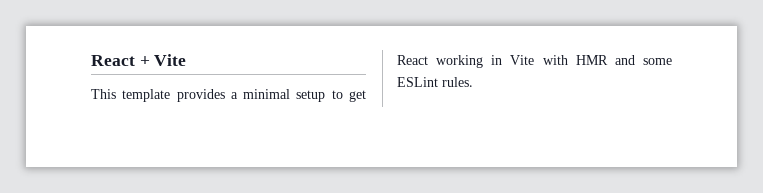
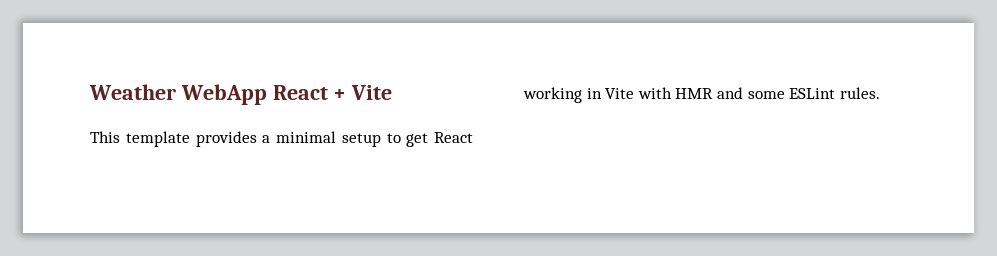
- React + Vite
+ Weather WebApp React + Vite

